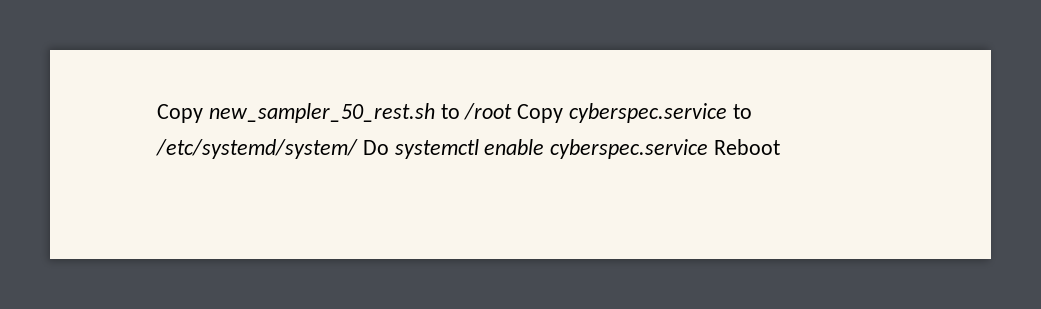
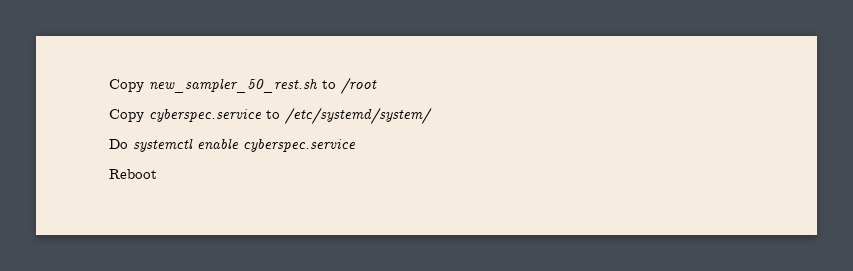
- Copy new_sampler_50_rest.sh to /root Copy cyberspec.service to /etc/systemd/system/ Do systemctl enable cyberspec.service Reboot
+ Copy new_sampler_50_rest.sh to /root
+ Copy cyberspec.service to /etc/systemd/system/
+ Do systemctl enable cyberspec.service
+ Reboot

